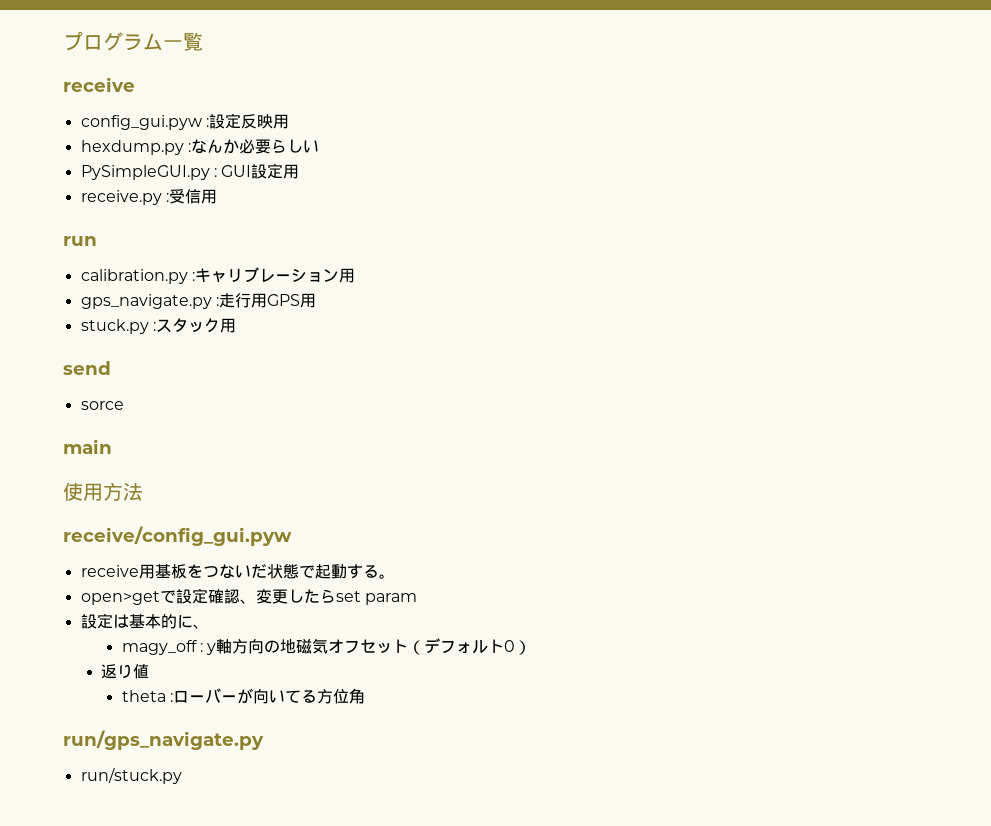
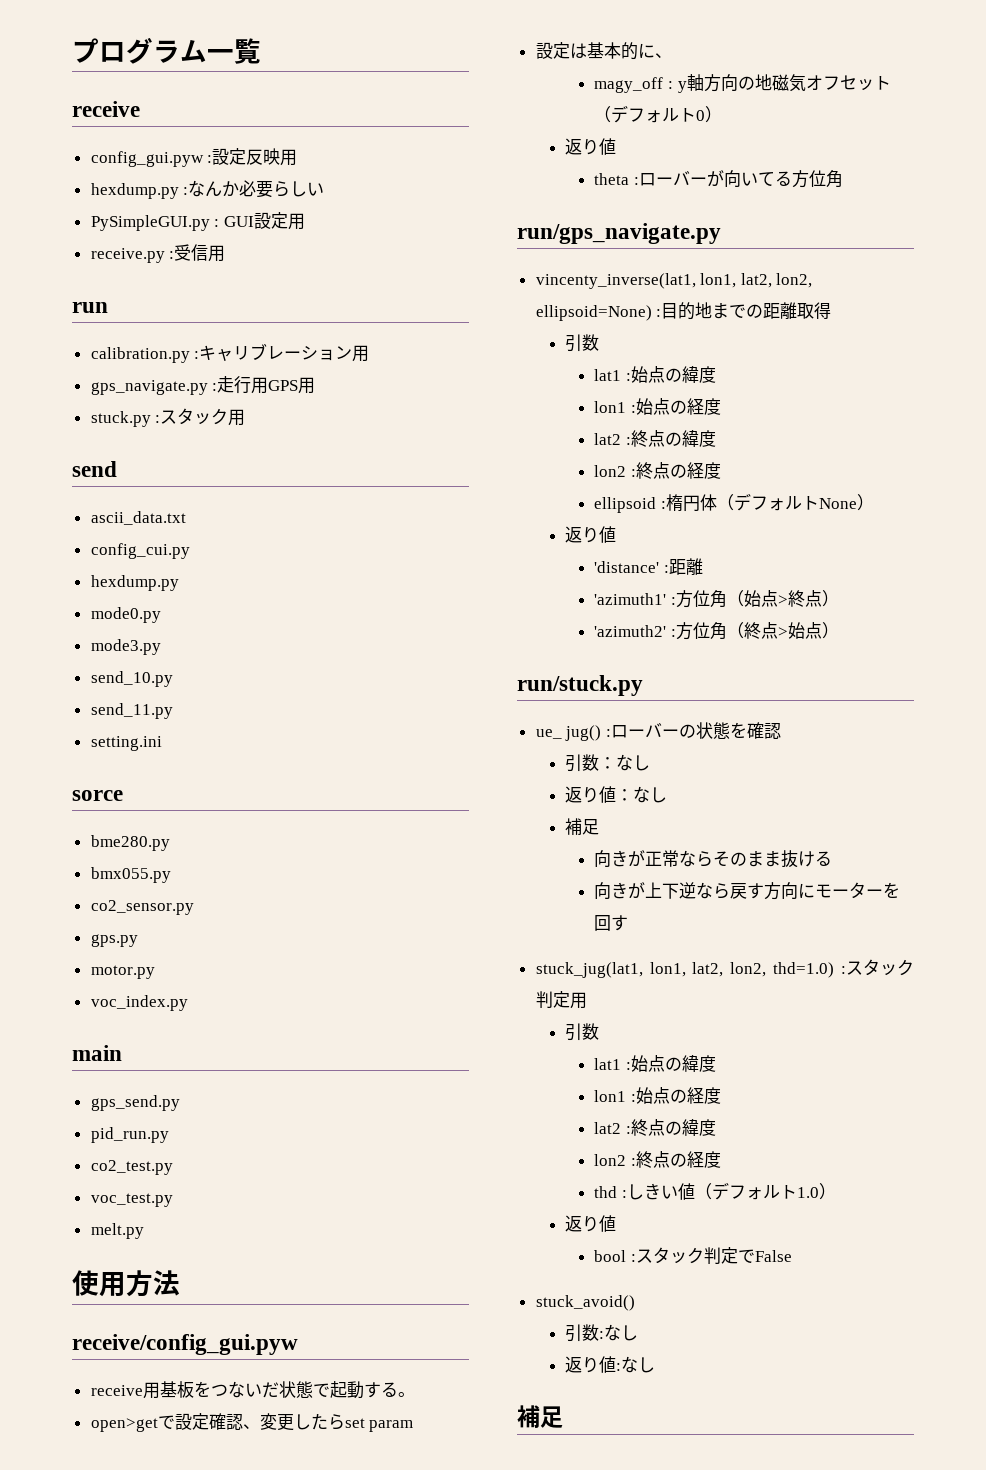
+ ascii_data.txt
+ config_cui.py
+ hexdump.py
+ mode0.py
+ mode3.py
+ send_10.py
+ send_11.py
+ setting.ini
  sorce
+ bme280.py
+ bmx055.py
+ co2_sensor.py
+ gps.py
+ motor.py
+ voc_index.py
  main
+ gps_send.py
+ pid_run.py
+ co2_test.py
+ voc_test.py
+ melt.py
+ vincenty_inverse(lat1, lon1, lat2, lon2, ellipsoid=None) :目的地までの距離取得
+ 引数
+ lat1 :始点の緯度
+ lon1 :始点の経度
+ lat2 :終点の緯度
+ lon2 :終点の経度
+ ellipsoid :楕円体（デフォルトNone）
+ 返り値
+ 'distance' :距離
+ 'azimuth1' :方位角（始点>終点）
+ 'azimuth2' :方位角（終点>始点）
  run/stuck.py
+ ue_ jug() :ローバーの状態を確認
+ 引数：なし
+ 返り値：なし
+ 補足
+ 向きが正常ならそのまま抜ける
+ 向きが上下逆なら戻す方向にモーターを回す
+ stuck_jug(lat1, lon1, lat2, lon2, thd=1.0) :スタック判定用
+ 引数
+ lat1 :始点の緯度
+ lon1 :始点の経度
+ lat2 :終点の緯度
+ lon2 :終点の経度
+ thd :しきい値（デフォルト1.0）
+ 返り値
+ bool :スタック判定でFalse
+ stuck_avoid()
+ 引数:なし
+ 返り値:なし
+ 補足

